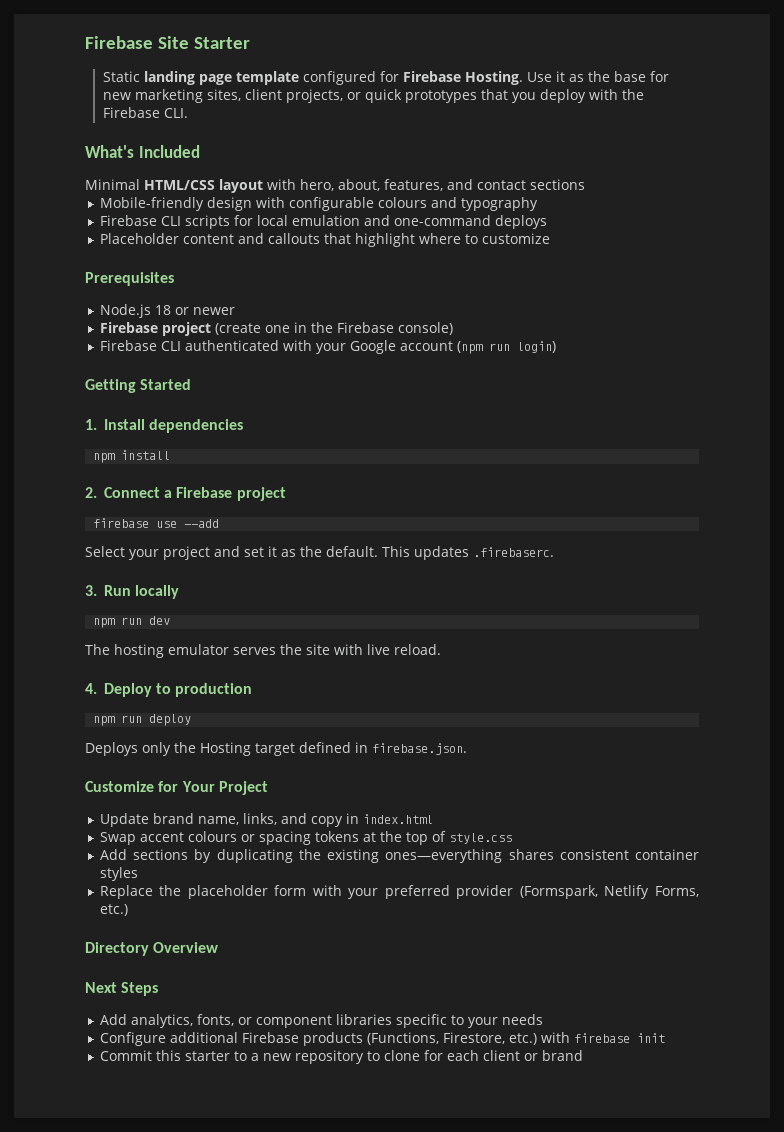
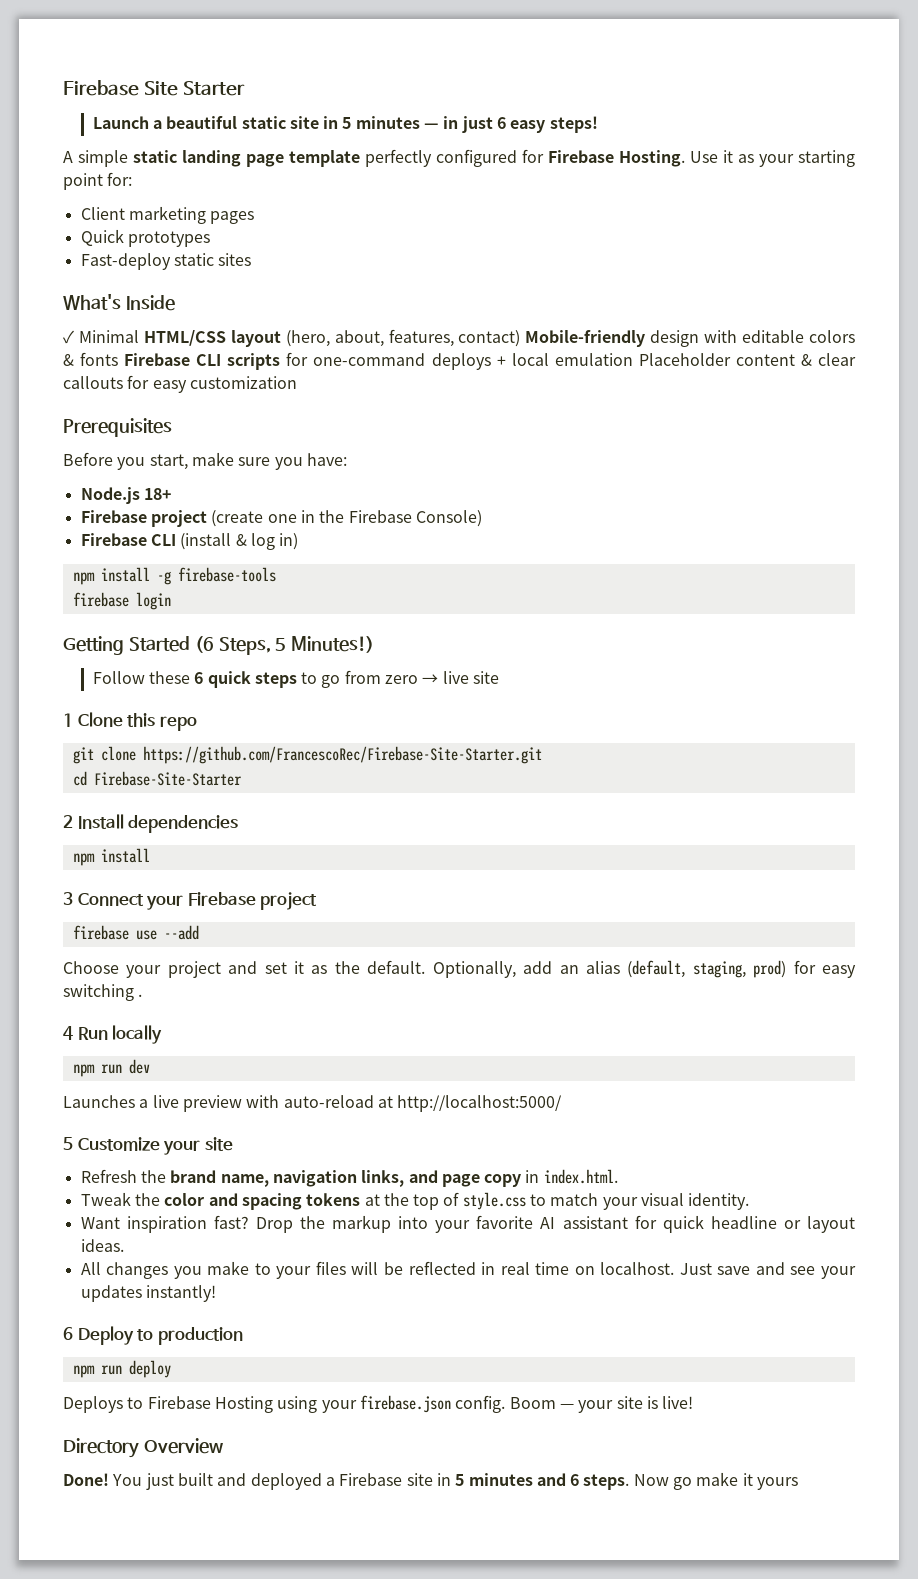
- Static landing page template configured for Firebase Hosting.
+ Launch a beautiful static site in 5 minutes — in just 6 easy steps!
+ A simple static landing page template perfectly configured for Firebase Hosting.
- Use it as the base for new marketing sites, client projects, or quick prototypes that you deploy with the Firebase CLI.
+ Use it as your starting point for:
+ Client marketing pages
+ Quick prototypes
+ Fast-deploy static sites
- What's Included
- Minimal HTML/CSS layout with hero, about, features, and contact sections
- Mobile-friendly design with configurable colours and typography
- Firebase CLI scripts for local emulation and one-command deploys
- Placeholder content and callouts that highlight where to customize
+ What's Inside
+ ✓ Minimal HTML/CSS layout (hero, about, features, contact) Mobile-friendly design with editable colors & fonts Firebase CLI scripts for one-command deploys + local emulation Placeholder content & clear callouts for easy customization
  Prerequisites
- Node.js 18 or newer
+ Before you start, make sure you have:
+ Node.js 18+
- Firebase project (create one in the Firebase console)
- Firebase CLI authenticated with your Google account (npm run login)
- Getting Started
- 1. Install dependencies
+ Firebase project (create one in the Firebase Console)
+ Firebase CLI (install & log in)
+ npm install -g firebase-tools
+ firebase login
+ Getting Started (6 Steps, 5 Minutes!)
+ Follow these 6 quick steps to go from zero → live site
+ 1 Clone this repo
+ git clone https://github.com/FrancescoRec/Firebase-Site-Starter.git
+ cd Firebase-Site-Starter
+ 2 Install dependencies
- 2. Connect a Firebase project
+ 3 Connect your Firebase project
- Select your project and set it as the default.
+ Choose your project and set it as the default.
- This updates .firebaserc.
- 3. Run locally
+ Optionally, add an alias (default, staging, prod) for easy switching .
+ 4 Run locally
- The hosting emulator serves the site with live reload.
- 4. Deploy to production
+ Launches a live preview with auto-reload at http://localhost:5000/
+ 5 Customize your site
+ Refresh the brand name, navigation links, and page copy in index.html.
+ Tweak the color and spacing tokens at the top of style.css to match your visual identity.
+ Want inspiration fast? Drop the markup into your favorite AI assistant for quick headline or layout ideas.
+ All changes you make to your files will be reflected in real time on localhost. Just save and see your updates instantly!
+ 6 Deploy to production
- Deploys only the Hosting target defined in firebase.json.
- Customize for Your Project
- Update brand name, links, and copy in index.html
- Swap accent colours or spacing tokens at the top of style.css
- Add sections by duplicating the existing ones—everything shares consistent container styles
- Replace the placeholder form with your preferred provider (Formspark, Netlify Forms, etc.)
+ Deploys to Firebase Hosting using your firebase.json config. Boom — your site is live!
  Directory Overview
- Next Steps
- Add analytics, fonts, or component libraries specific to your needs
- Configure additional Firebase products (Functions, Firestore, etc.) with firebase init
- Commit this starter to a new repository to clone for each client or brand
+ Done! You just built and deployed a Firebase site in 5 minutes and 6 steps. Now go make it yours

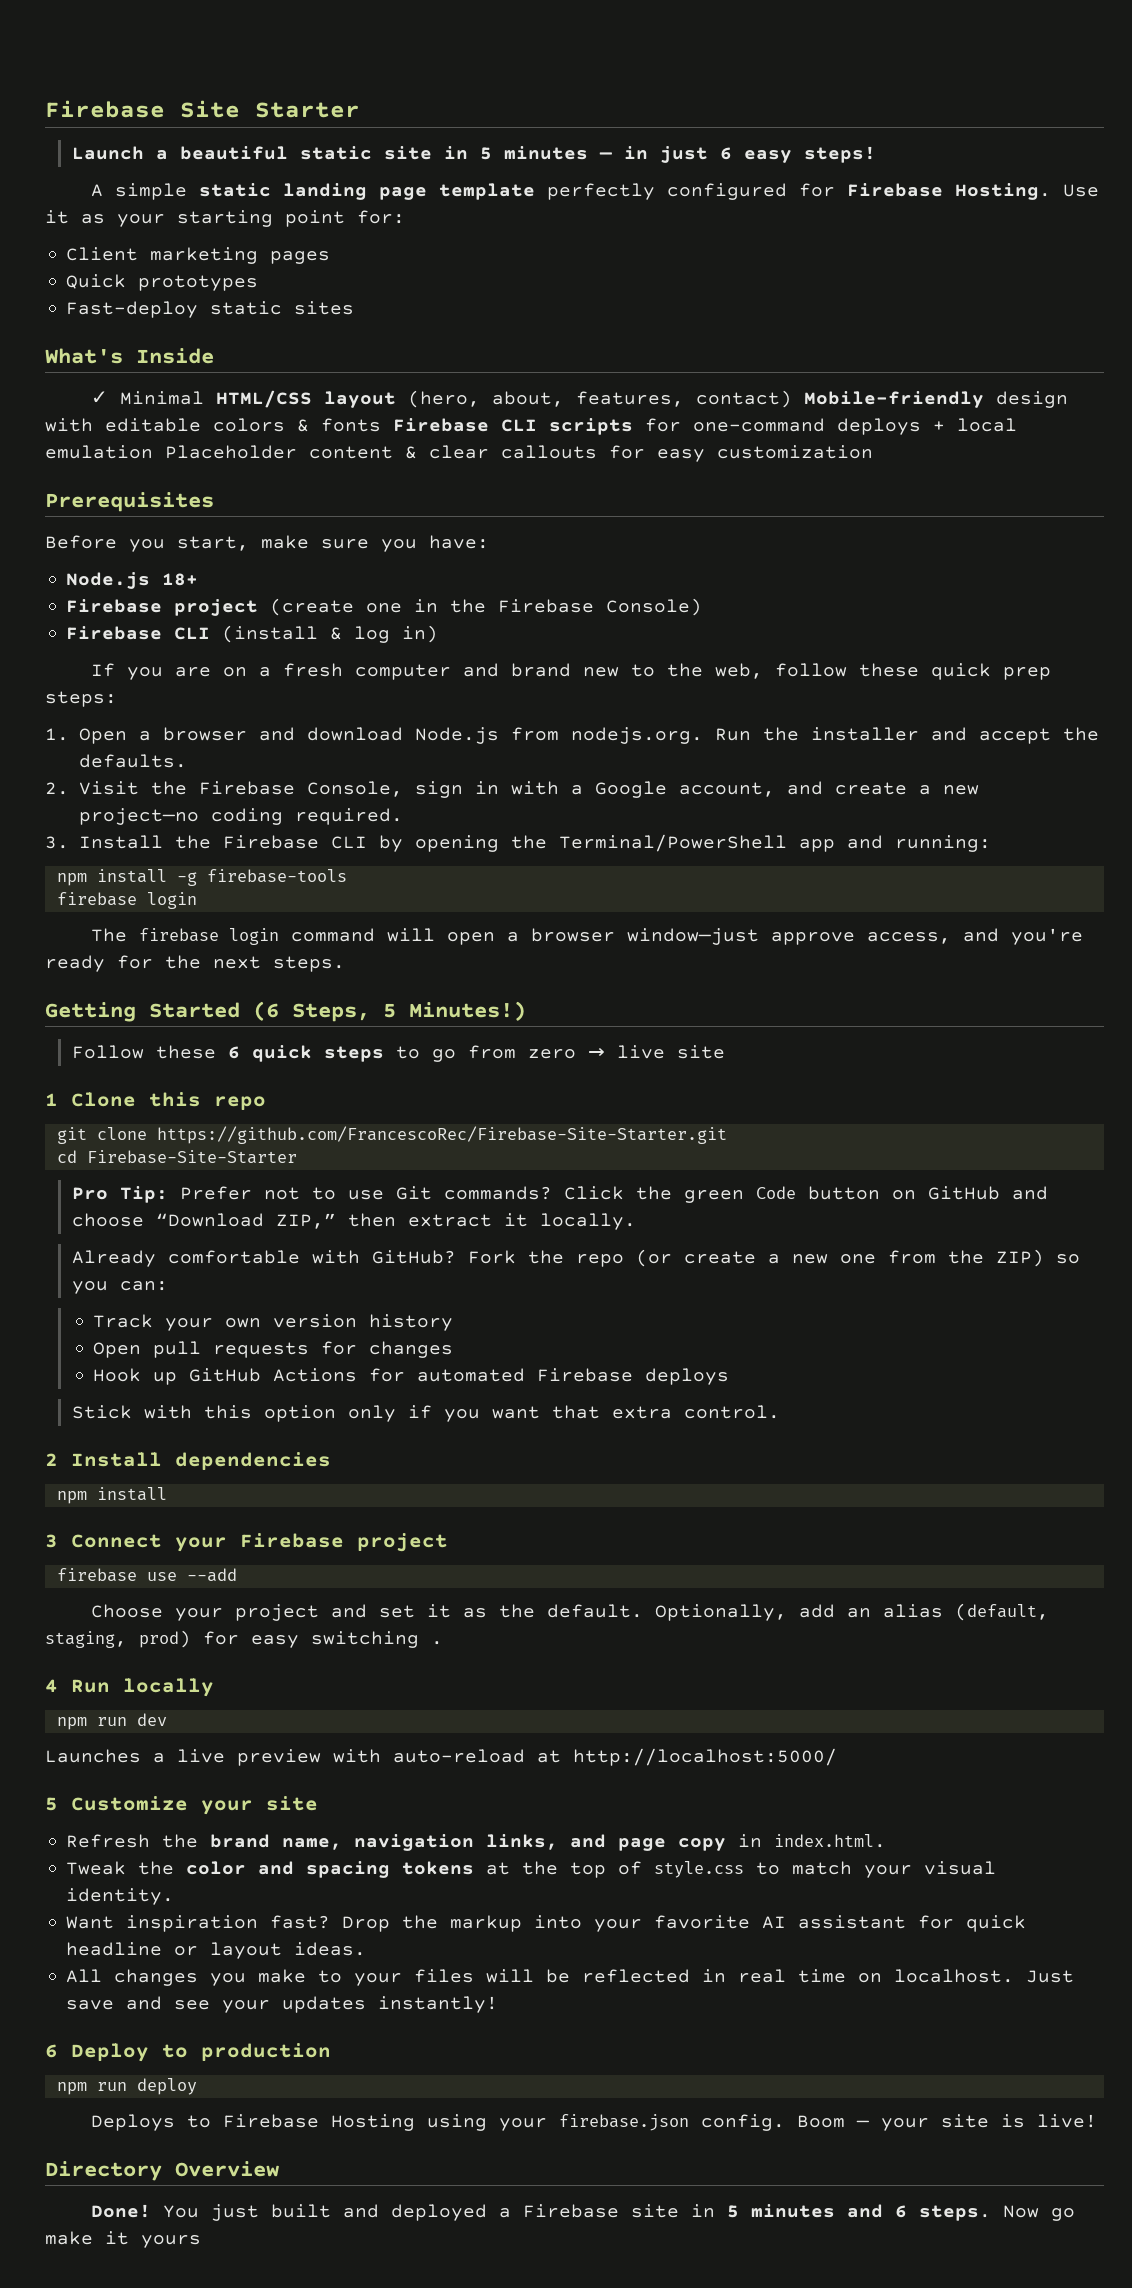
+ If you are on a fresh computer and brand new to the web, follow these quick prep steps:
+ 1. Open a browser and download Node.js from nodejs.org. Run the installer and accept the defaults.
+ 2. Visit the Firebase Console, sign in with a Google account, and create a new project—no coding required.
+ 3. Install the Firebase CLI by opening the Terminal/PowerShell app and running:
+ The firebase login command will open a browser window—just approve access, and you're ready for the next steps.
+ Pro Tip: Prefer not to use Git commands? Click the green Code button on GitHub and choose “Download ZIP,” then extract it locally.
+ Already comfortable with GitHub? Fork the repo (or create a new one from the ZIP) so you can:
+ Track your own version history
+ Open pull requests for changes
+ Hook up GitHub Actions for automated Firebase deploys
+ Stick with this option only if you want that extra control.

